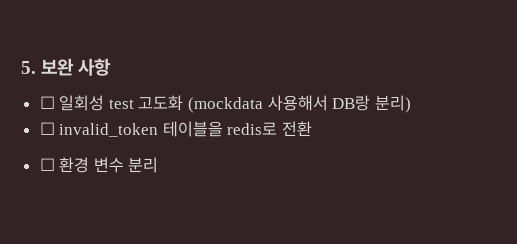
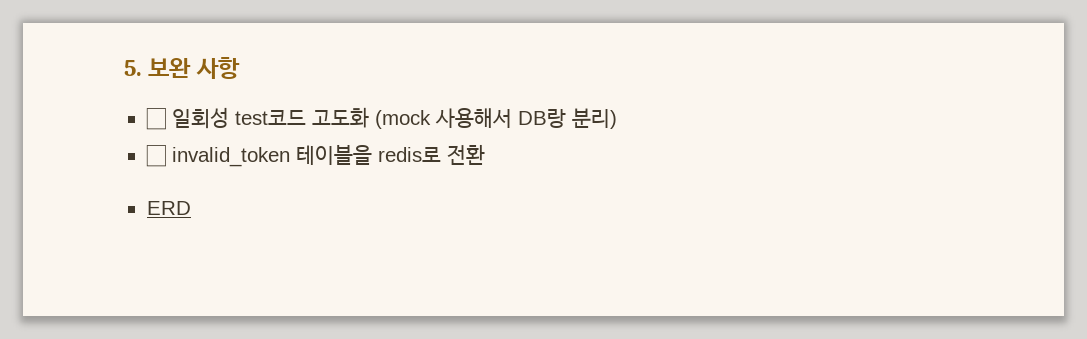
- ☐ 일회성 test 고도화 (mockdata 사용해서 DB랑 분리)
+ ☐ 일회성 test코드 고도화 (mock 사용해서 DB랑 분리)
- ☐ 환경 변수 분리
+ ERD

